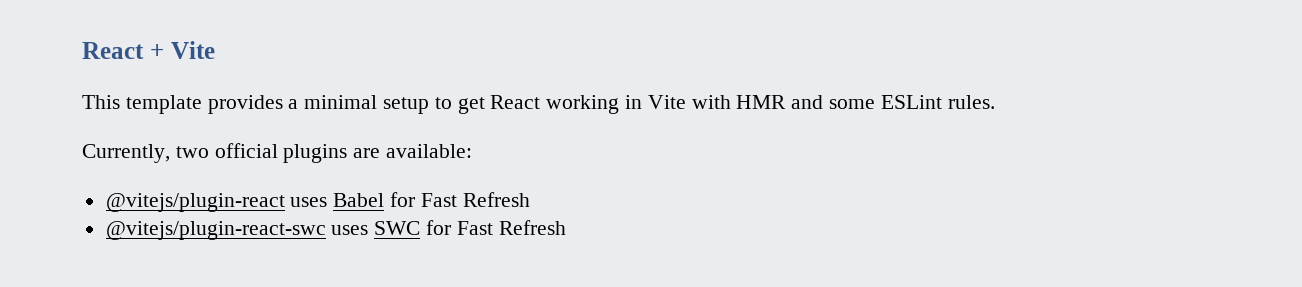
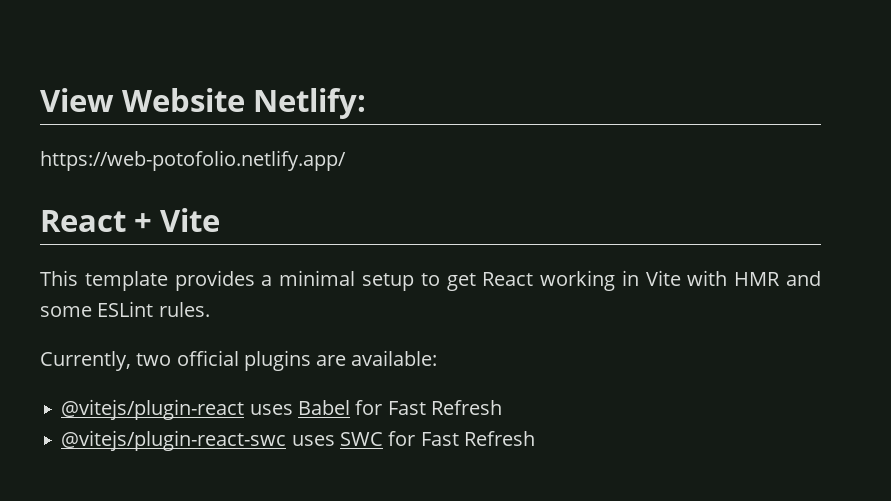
+ View Website Netlify:
+ https://web-potofolio.netlify.app/

